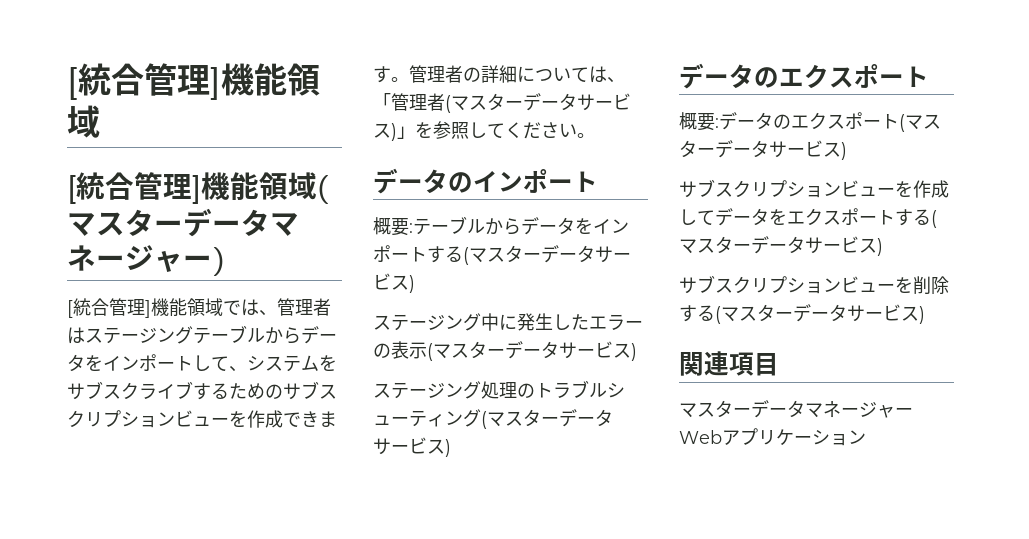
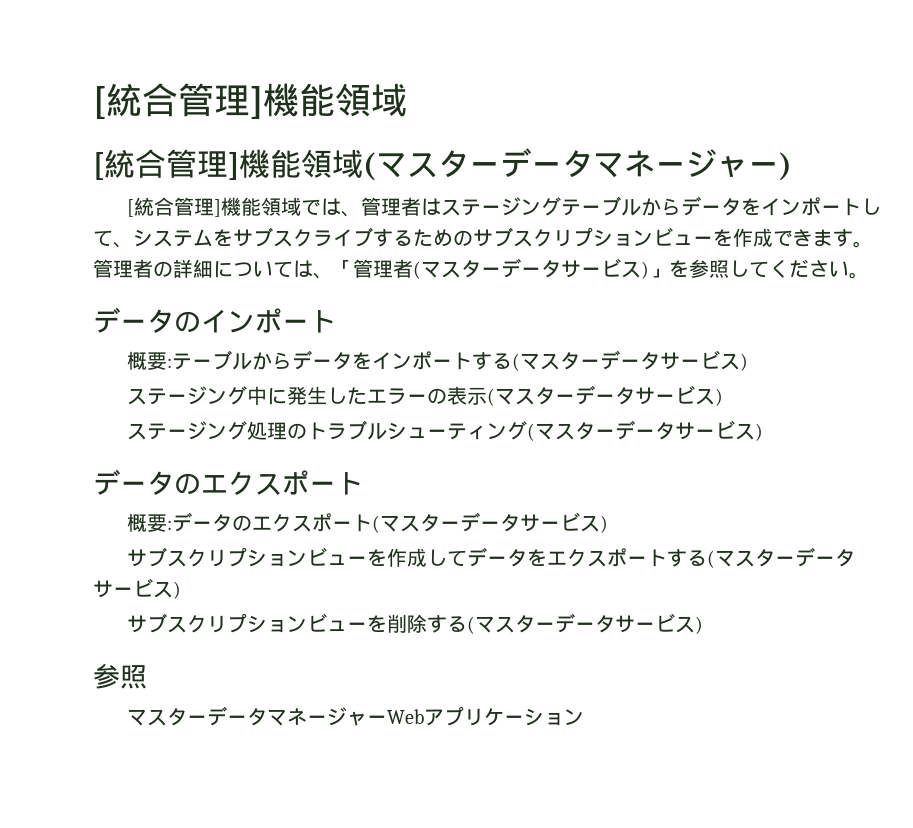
  サブスクリプションビューを削除する(マスターデータサービス)
- 関連項目
+ 参照

